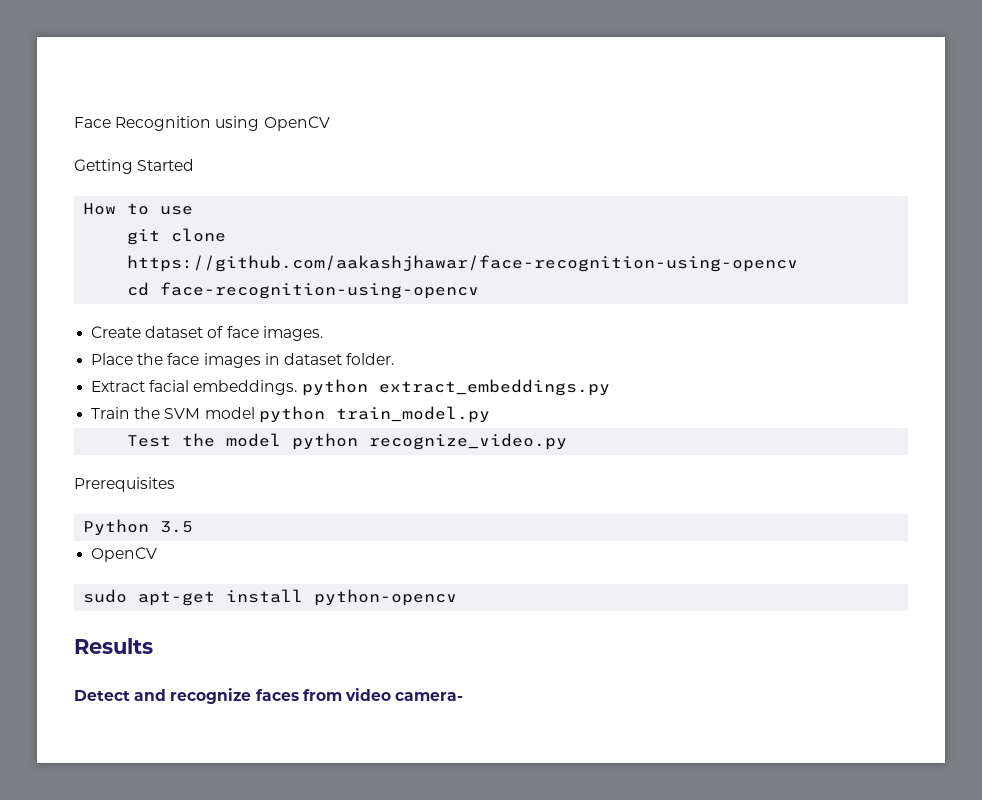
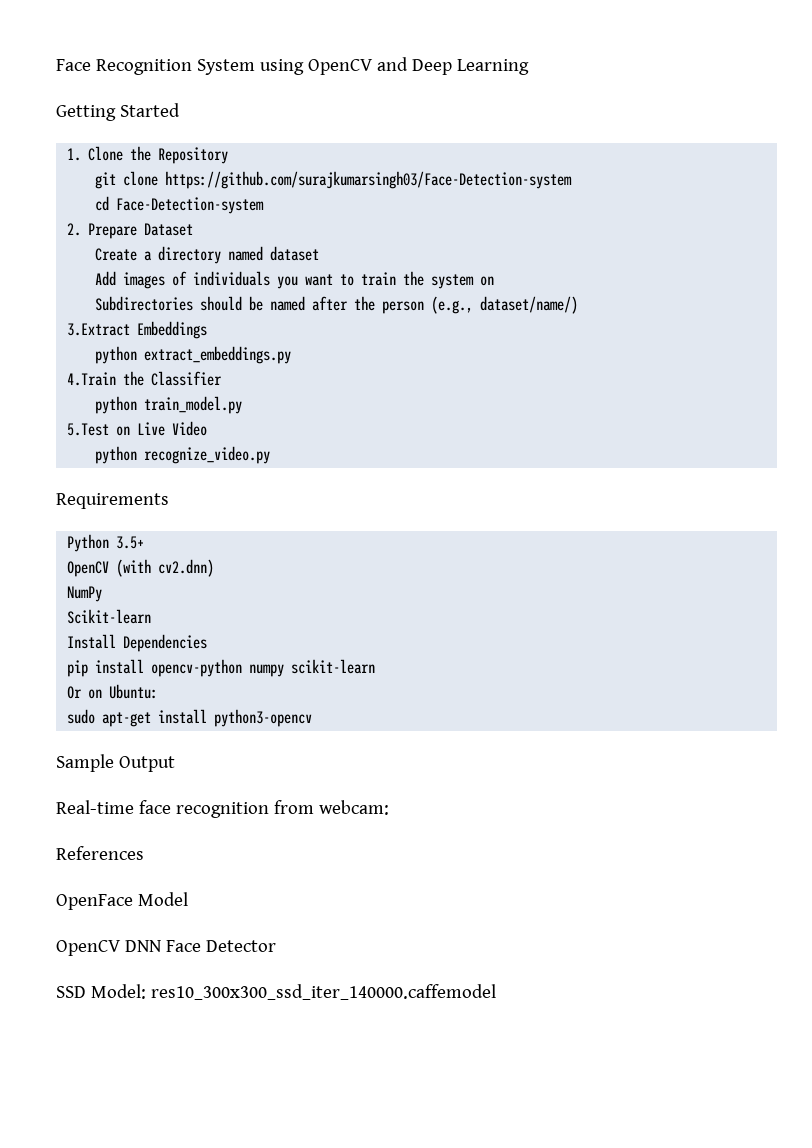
- Face Recognition using OpenCV
+ Face Recognition System using OpenCV and Deep Learning
- How to use
+ 1. Clone the Repository
- git clone https://github.com/aakashjhawar/face-recognition-using-opencv
+ git clone https://github.com/surajkumarsingh03/Face-Detection-system
- cd face-recognition-using-opencv
- Create dataset of face images.
- Place the face images in dataset folder.
- Extract facial embeddings. python extract_embeddings.py
- Train the SVM model python train_model.py
- Test the model python recognize_video.py
+ cd Face-Detection-system
+ 2. Prepare Dataset
+ Create a directory named dataset
+ Add images of individuals you want to train the system on
+ Subdirectories should be named after the person (e.g., dataset/name/)
+ 3.Extract Embeddings
+ python extract_embeddings.py
+ 4.Train the Classifier
+ python train_model.py
+ 5.Test on Live Video
+ python recognize_video.py
- Prerequisites
+ Requirements
- Python 3.5
- OpenCV
- sudo apt-get install python-opencv
- Results
- Detect and recognize faces from video camera-
+ Python 3.5+
+ OpenCV (with cv2.dnn)
+ NumPy
+ Scikit-learn
+ Install Dependencies
+ pip install opencv-python numpy scikit-learn
+ Or on Ubuntu:
+ sudo apt-get install python3-opencv
+ Sample Output
+ Real-time face recognition from webcam:
+ References
+ OpenFace Model
+ OpenCV DNN Face Detector
+ SSD Model: res10_300x300_ssd_iter_140000.caffemodel

